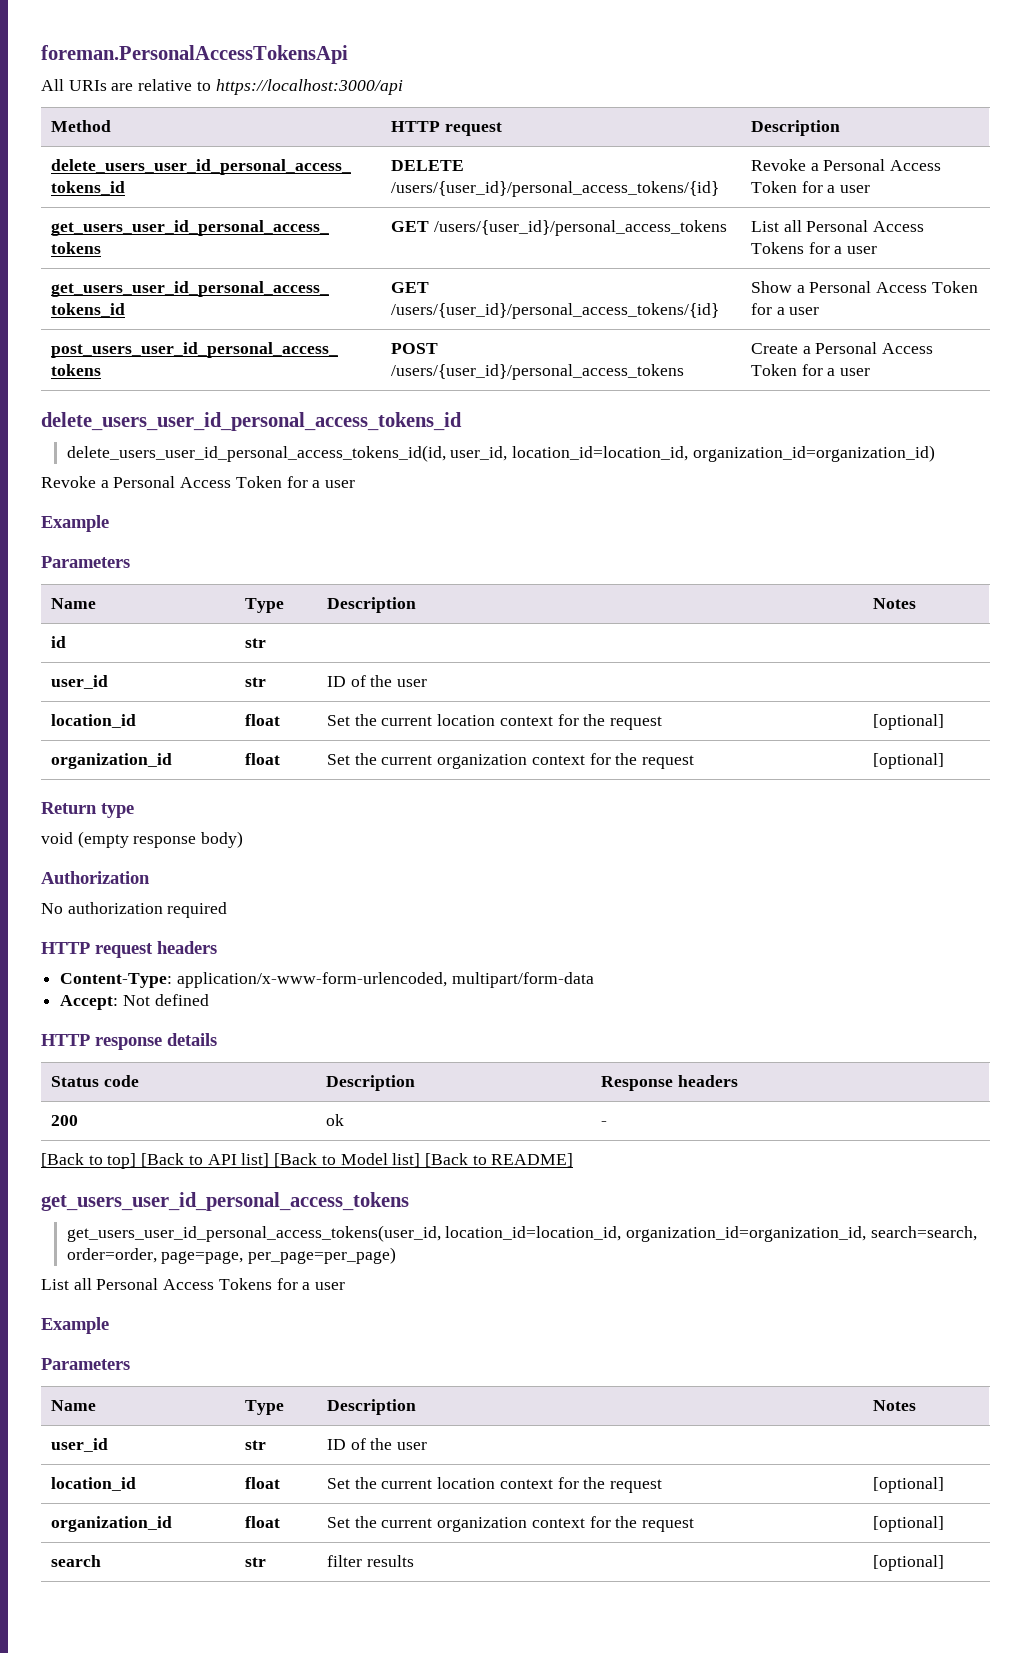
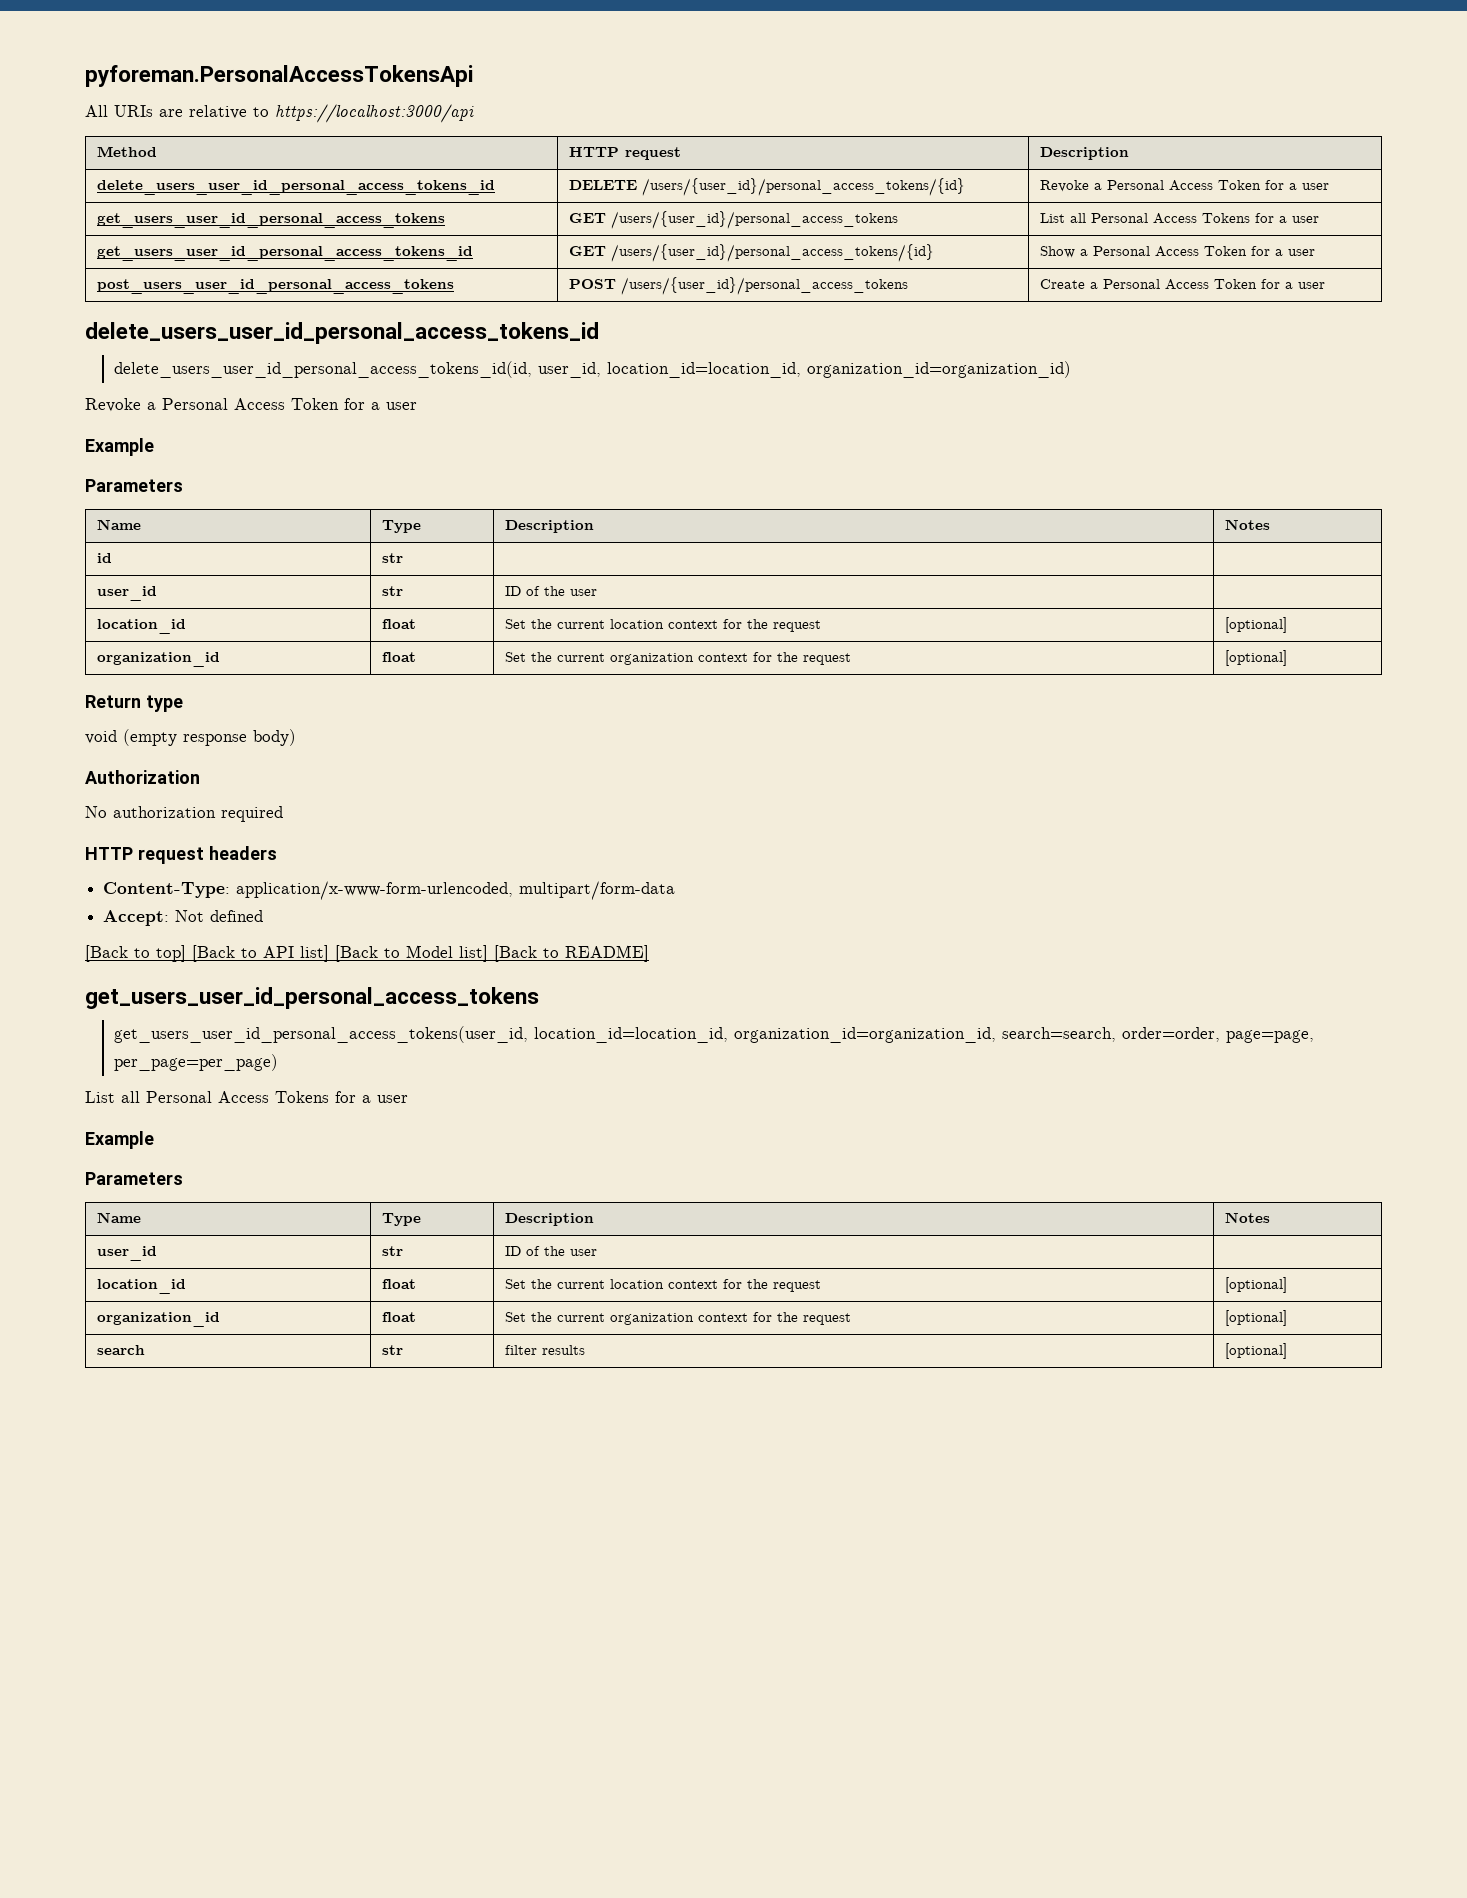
- foreman.PersonalAccessTokensApi
+ pyforeman.PersonalAccessTokensApi
- HTTP response details
- Status code | Description | Response headers
- 200 | ok | -

